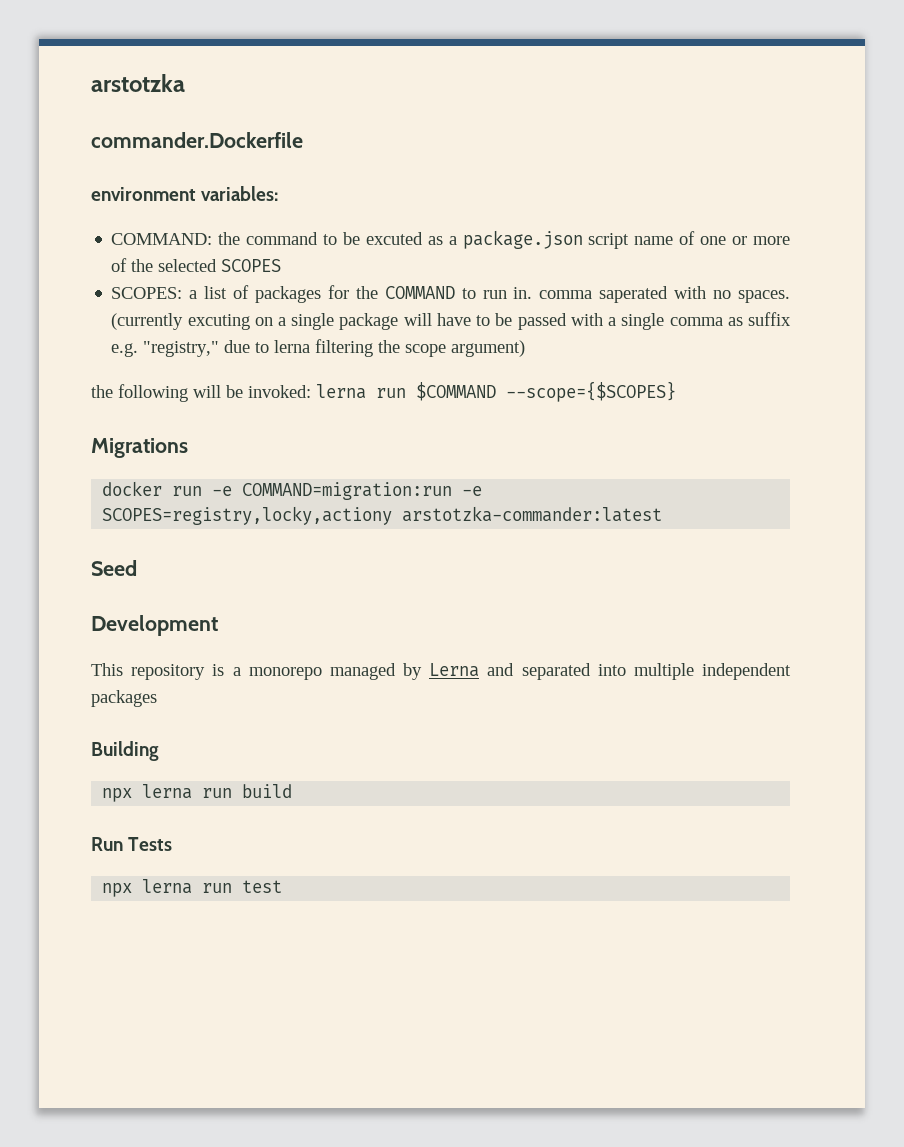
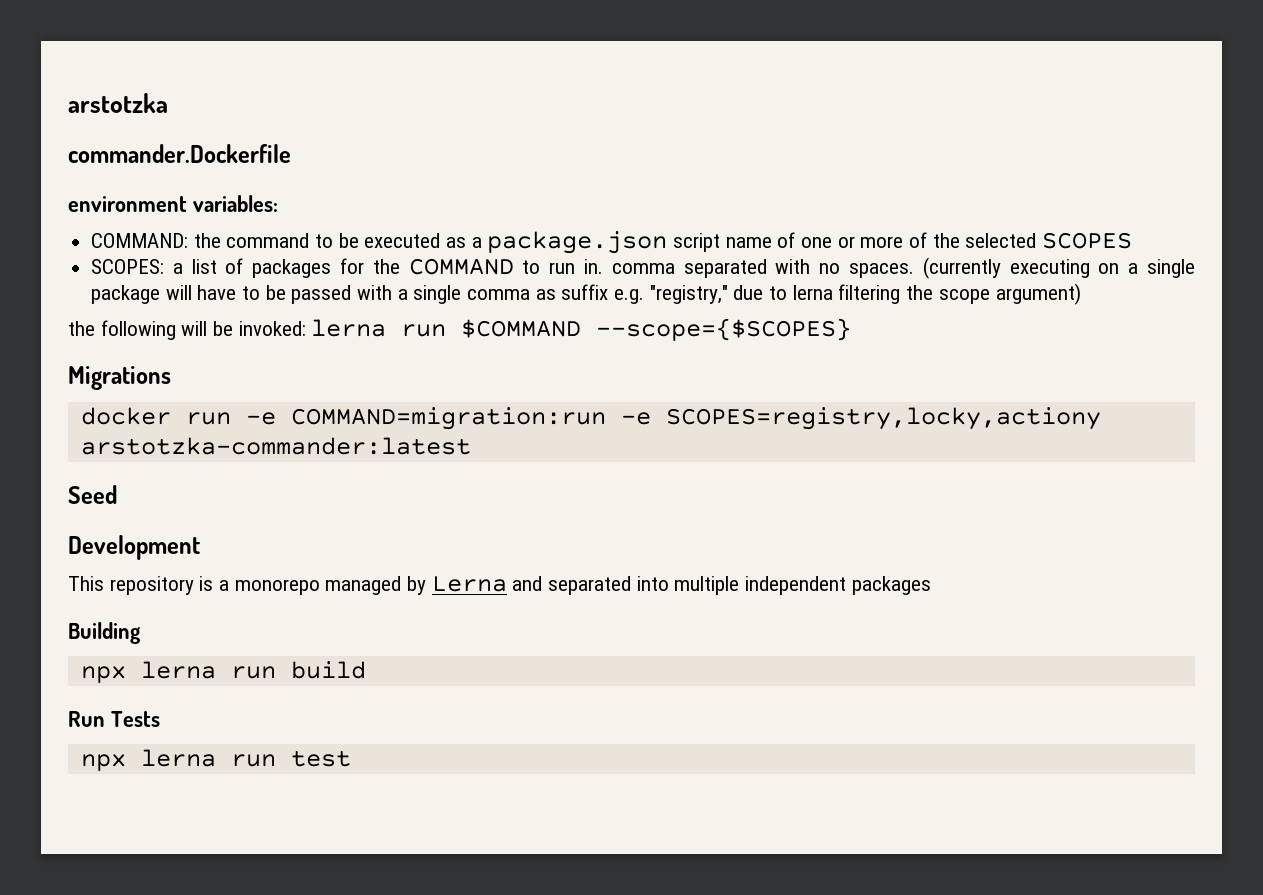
- COMMAND: the command to be excuted as a package.json script name of one or more of the selected SCOPES
+ COMMAND: the command to be executed as a package.json script name of one or more of the selected SCOPES
- SCOPES: a list of packages for the COMMAND to run in. comma saperated with no spaces.
+ SCOPES: a list of packages for the COMMAND to run in. comma separated with no spaces.
- (currently excuting on a single package will have to be passed with a single comma as suffix e.g. "registry," due to lerna filtering the scope argument)
+ (currently executing on a single package will have to be passed with a single comma as suffix e.g. "registry," due to lerna filtering the scope argument)

